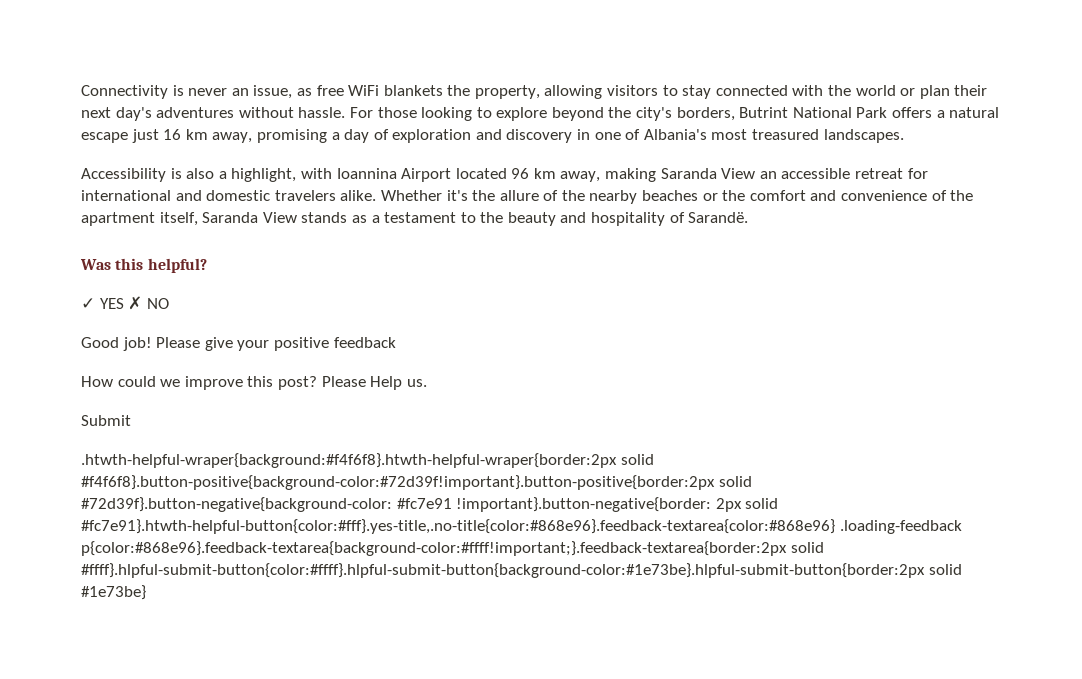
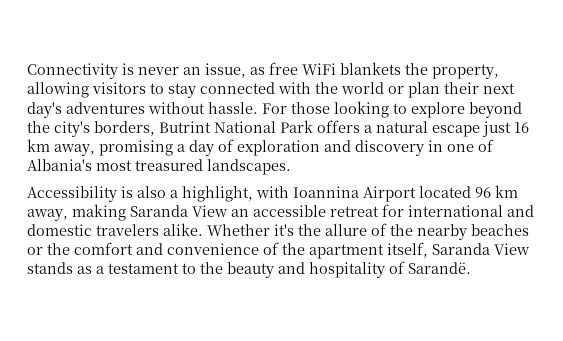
- Was this helpful?
- ✓ YES ✗ NO
- Good job! Please give your positive feedback
- How could we improve this post? Please Help us.
- Submit
- .htwth-helpful-wraper{background:#f4f6f8}.htwth-helpful-wraper{border:2px solid #f4f6f8}.button-positive{background-color:#72d39f!important}.button-positive{border:2px solid #72d39f}.button-negative{background-color: #fc7e91 !important}.button-negative{border: 2px solid #fc7e91}.htwth-helpful-button{color:#fff}.yes-title,.no-title{color:#868e96}.feedback-textarea{color:#868e96} .loading-feedback p{color:#868e96}.feedback-textarea{background-color:#ffff!important;}.feedback-textarea{border:2px solid #ffff}.hlpful-submit-button{color:#ffff}.hlpful-submit-button{background-color:#1e73be}.hlpful-submit-button{border:2px solid #1e73be}

